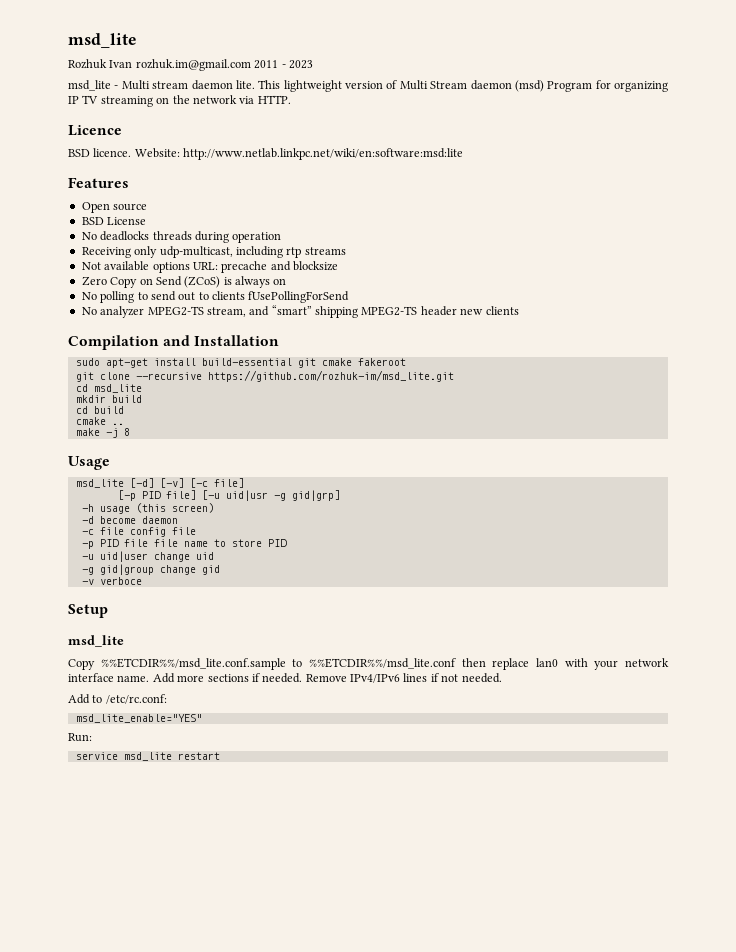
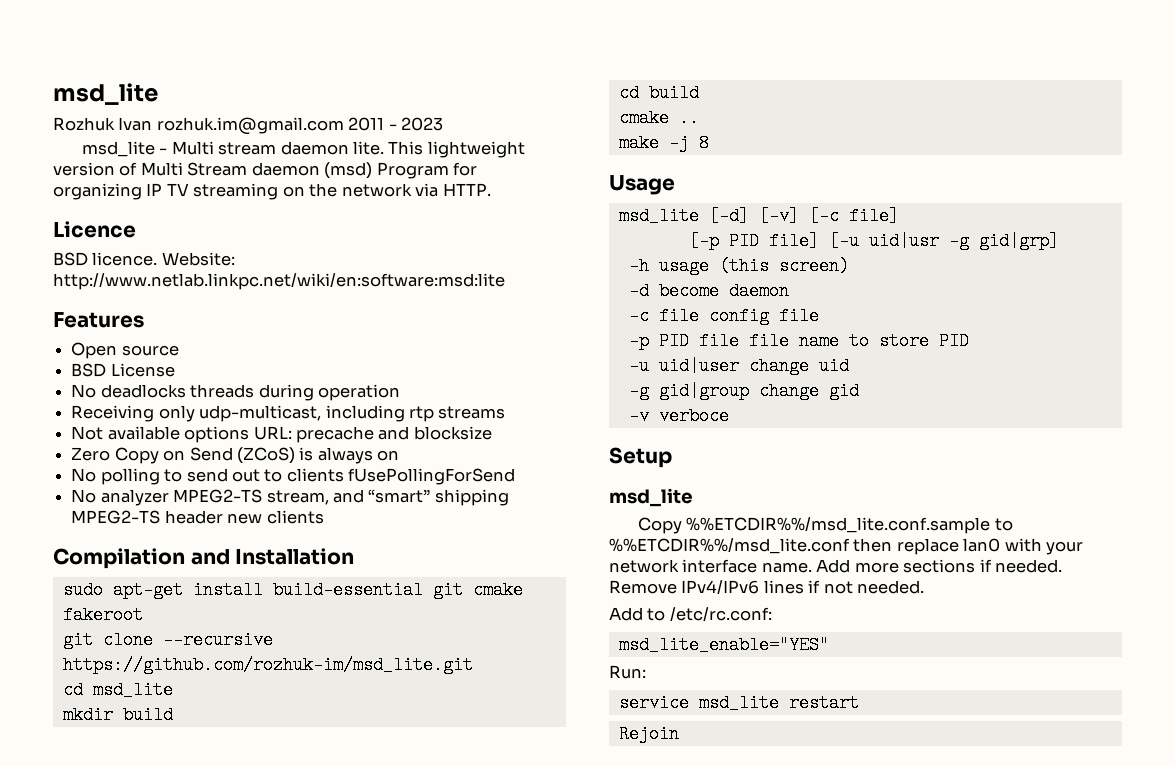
+ Rejoin

